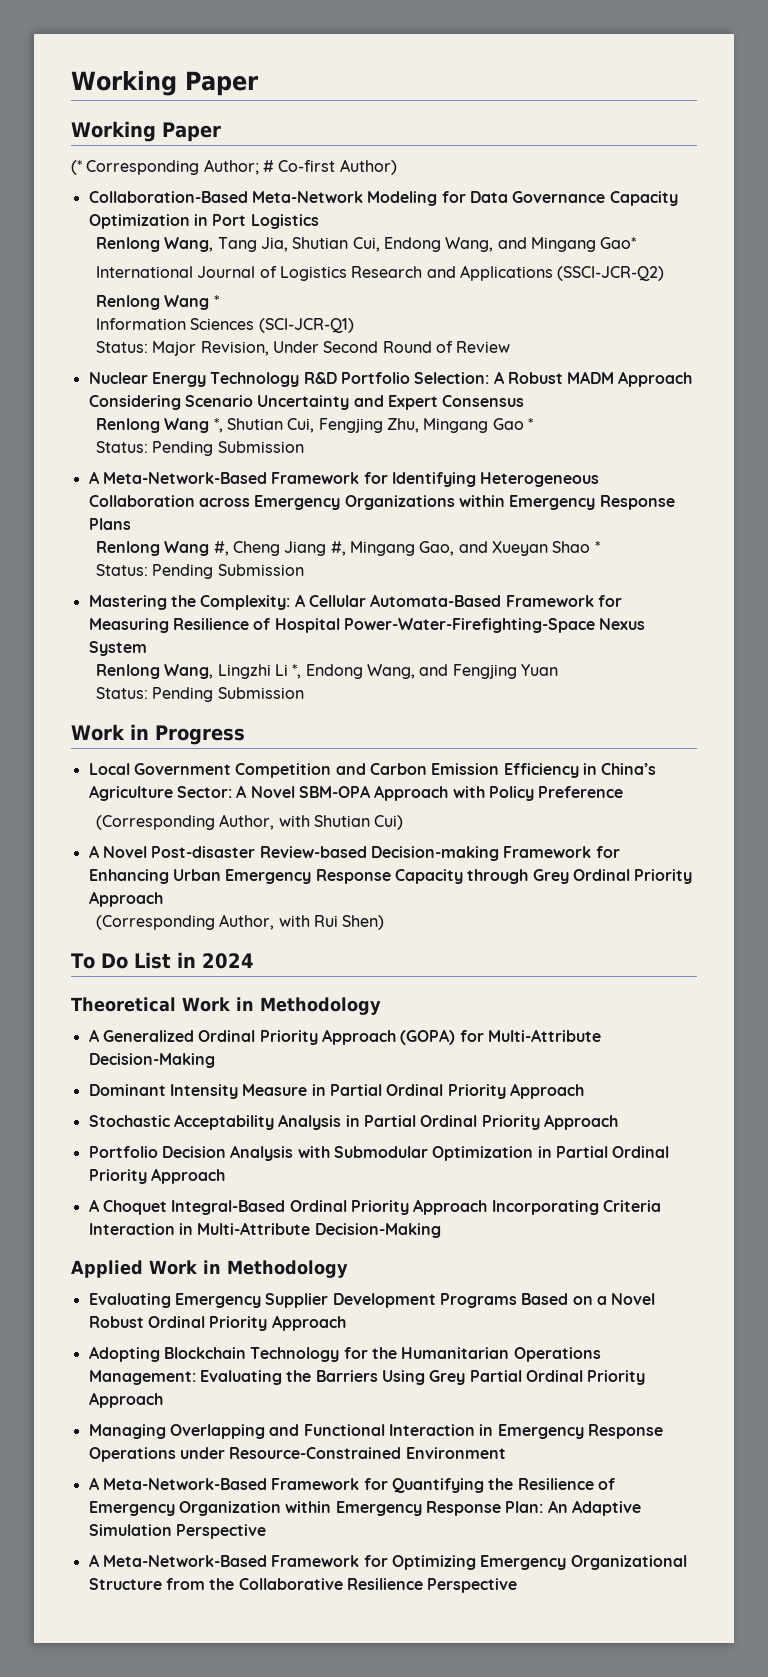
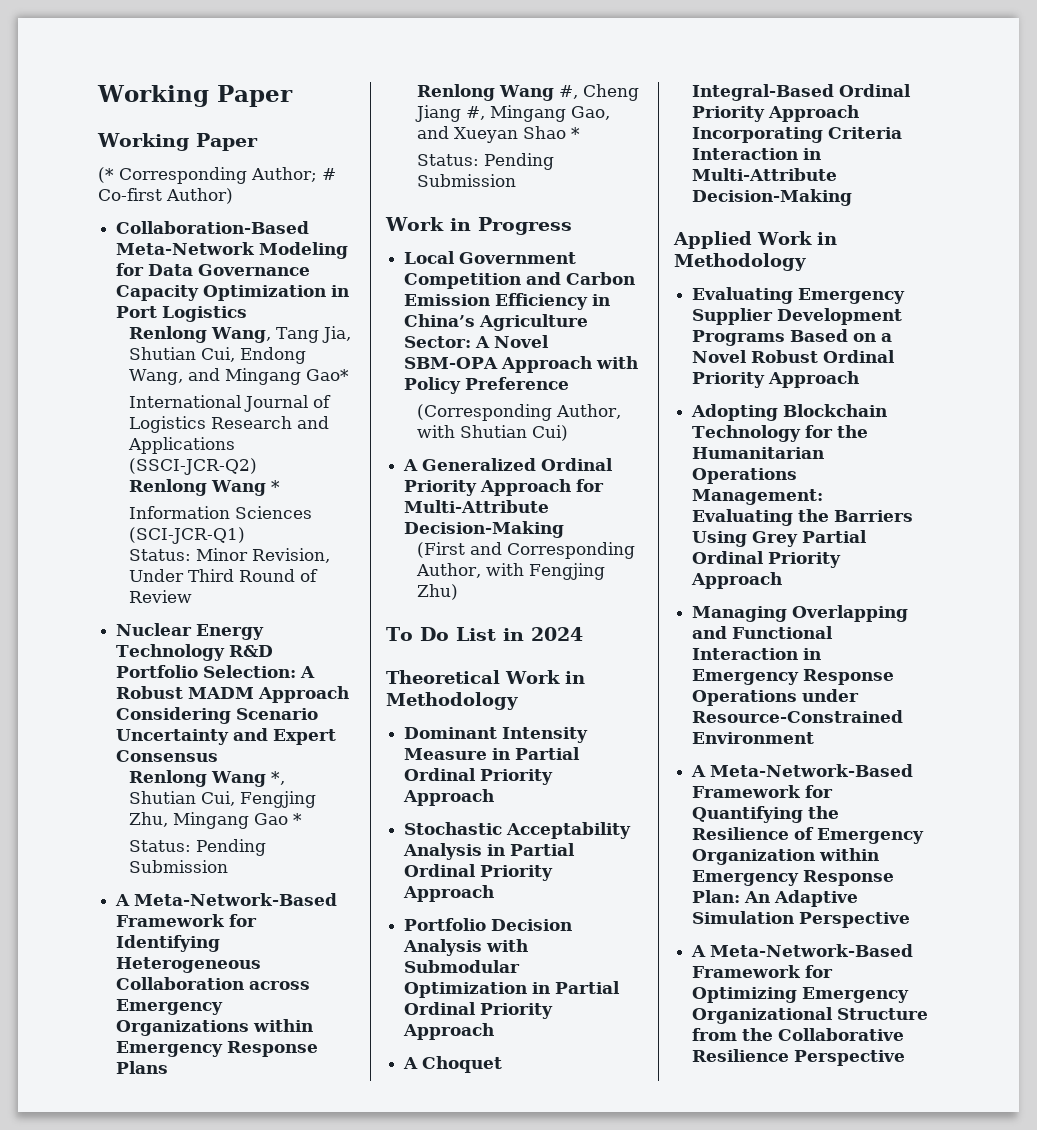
- Status: Major Revision, Under Second Round of Review
+ Status: Minor Revision, Under Third Round of Review
- Mastering the Complexity: A Cellular Automata-Based Framework for Measuring Resilience of Hospital Power-Water-Firefighting-Space Nexus System
- Renlong Wang, Lingzhi Li *, Endong Wang, and Fengjing Yuan
- Status: Pending Submission
- A Novel Post-disaster Review-based Decision-making Framework for Enhancing Urban Emergency Response Capacity through Grey Ordinal Priority Approach
- (Corresponding Author, with Rui Shen)
+ A Generalized Ordinal Priority Approach for Multi-Attribute Decision-Making
+ (First and Corresponding Author, with Fengjing Zhu)
- A Generalized Ordinal Priority Approach (GOPA) for Multi-Attribute Decision-Making

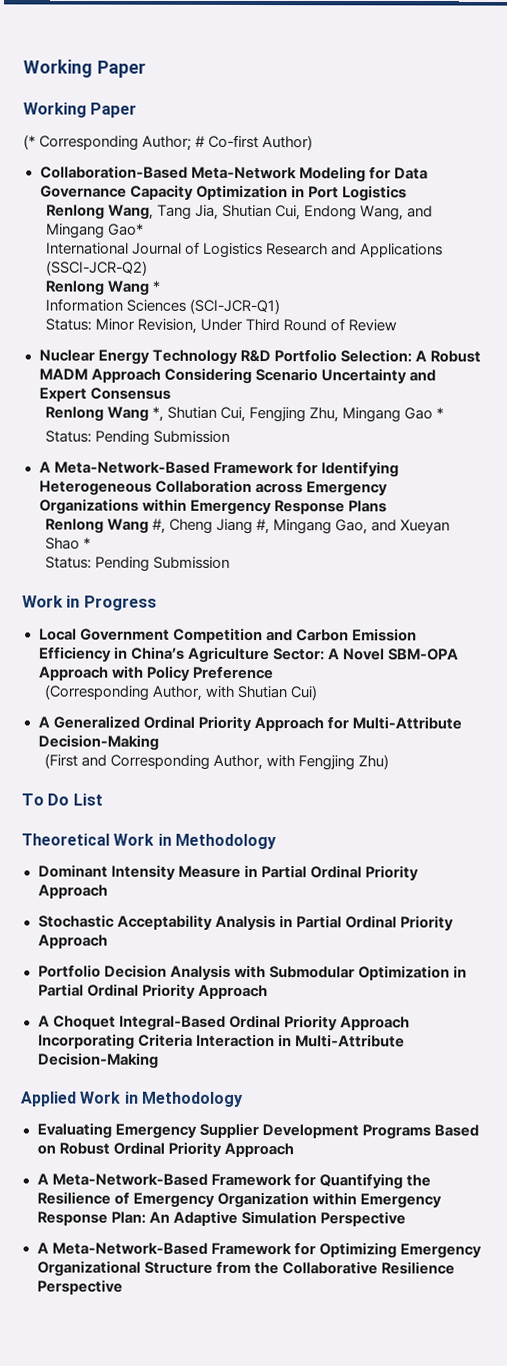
- To Do List in 2024
+ To Do List
- Evaluating Emergency Supplier Development Programs Based on a Novel Robust Ordinal Priority Approach
+ Evaluating Emergency Supplier Development Programs Based on Robust Ordinal Priority Approach
- Adopting Blockchain Technology for the Humanitarian Operations Management: Evaluating the Barriers Using Grey Partial Ordinal Priority Approach
- Managing Overlapping and Functional Interaction in Emergency Response Operations under Resource-Constrained Environment

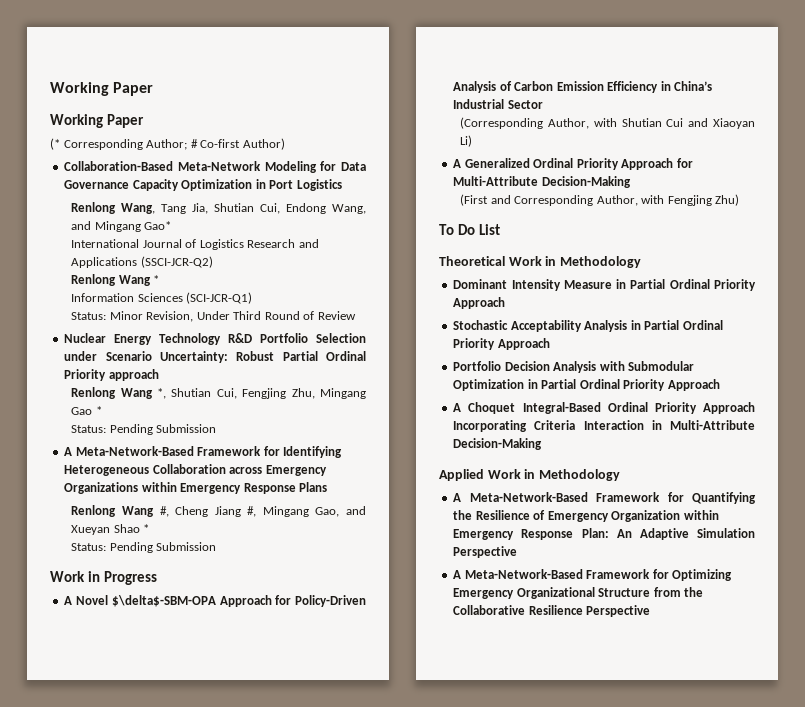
- Nuclear Energy Technology R&D Portfolio Selection: A Robust MADM Approach Considering Scenario Uncertainty and Expert Consensus
+ Nuclear Energy Technology R&D Portfolio Selection under Scenario Uncertainty: Robust Partial Ordinal Priority approach
- Local Government Competition and Carbon Emission Efficiency in China’s Agriculture Sector: A Novel SBM-OPA Approach with Policy Preference
+ A Novel $\delta$-SBM-OPA Approach for Policy-Driven Analysis of Carbon Emission Efficiency in China’s Industrial Sector
- (Corresponding Author, with Shutian Cui)
+ (Corresponding Author, with Shutian Cui and Xiaoyan Li)
- Evaluating Emergency Supplier Development Programs Based on Robust Ordinal Priority Approach

